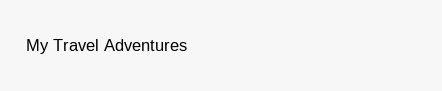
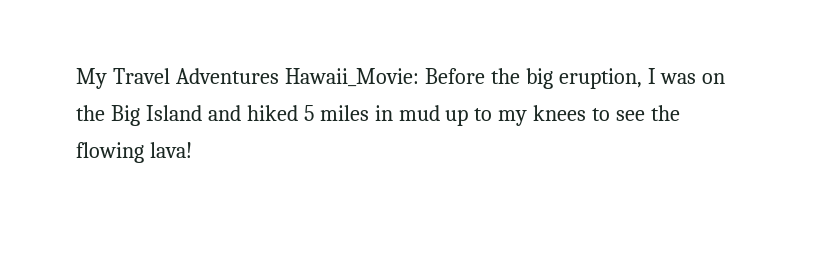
- My Travel Adventures
+ My Travel Adventures Hawaii_Movie: Before the big eruption, I was on the Big Island and hiked 5 miles in mud up to my knees to see the flowing lava!

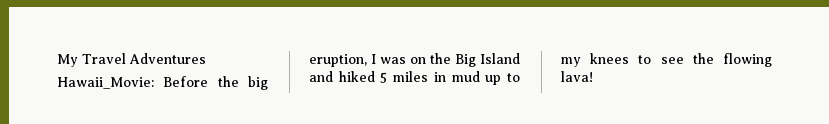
- My Travel Adventures Hawaii_Movie: Before the big eruption, I was on the Big Island and hiked 5 miles in mud up to my knees to see the flowing lava!
+ My Travel Adventures
+ Hawaii_Movie: Before the big eruption, I was on the Big Island and hiked 5 miles in mud up to my knees to see the flowing lava!

